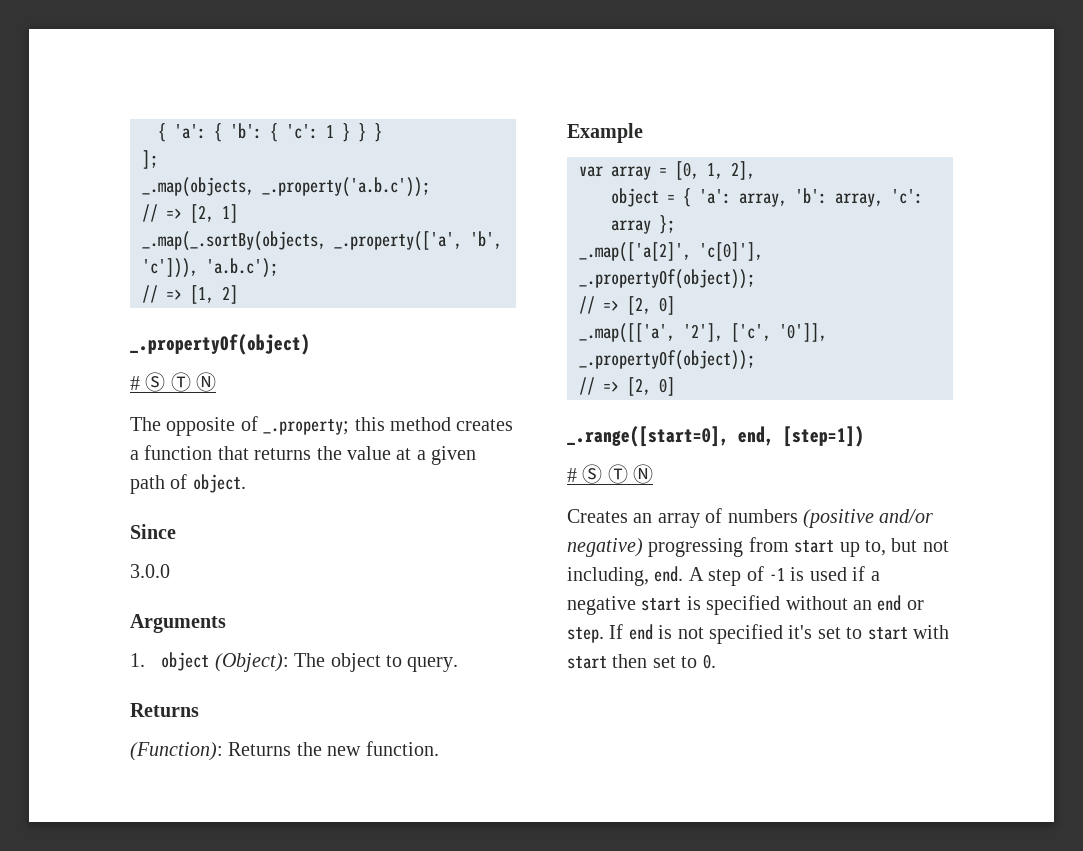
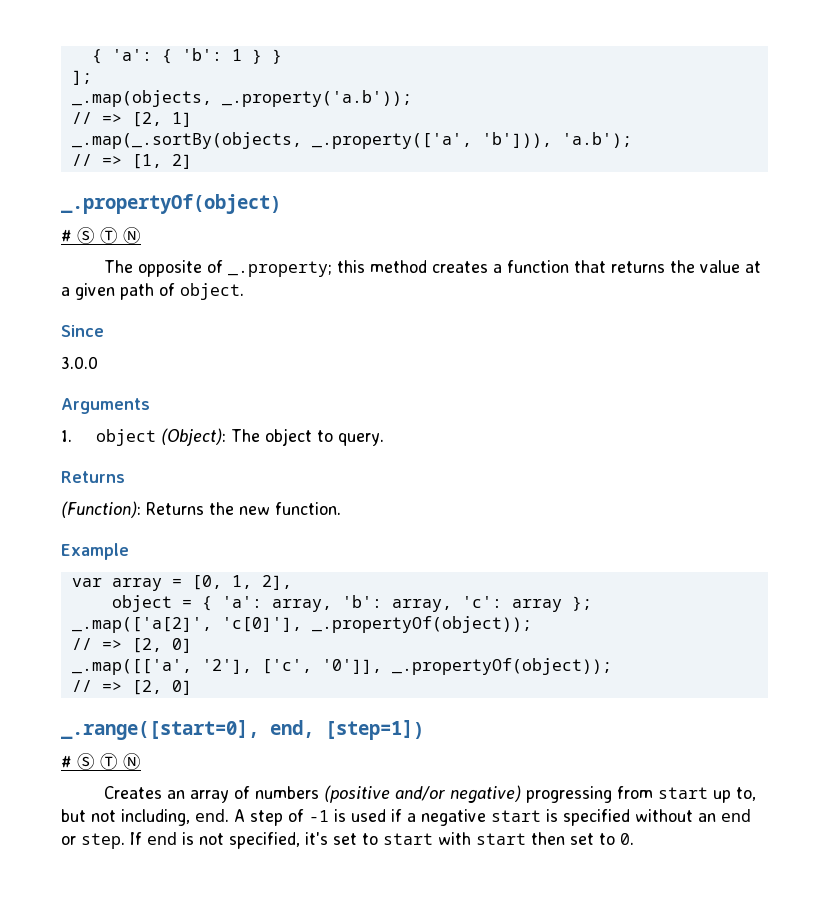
- { 'a': { 'b': { 'c': 1 } } }
+ { 'a': { 'b': 1 } }
- _.map(objects, _.property('a.b.c'));
+ _.map(objects, _.property('a.b'));
- _.map(_.sortBy(objects, _.property(['a', 'b', 'c'])), 'a.b.c');
+ _.map(_.sortBy(objects, _.property(['a', 'b'])), 'a.b');
- If end is not specified it's set to start with start then set to 0.
+ If end is not specified, it's set to start with start then set to 0.

